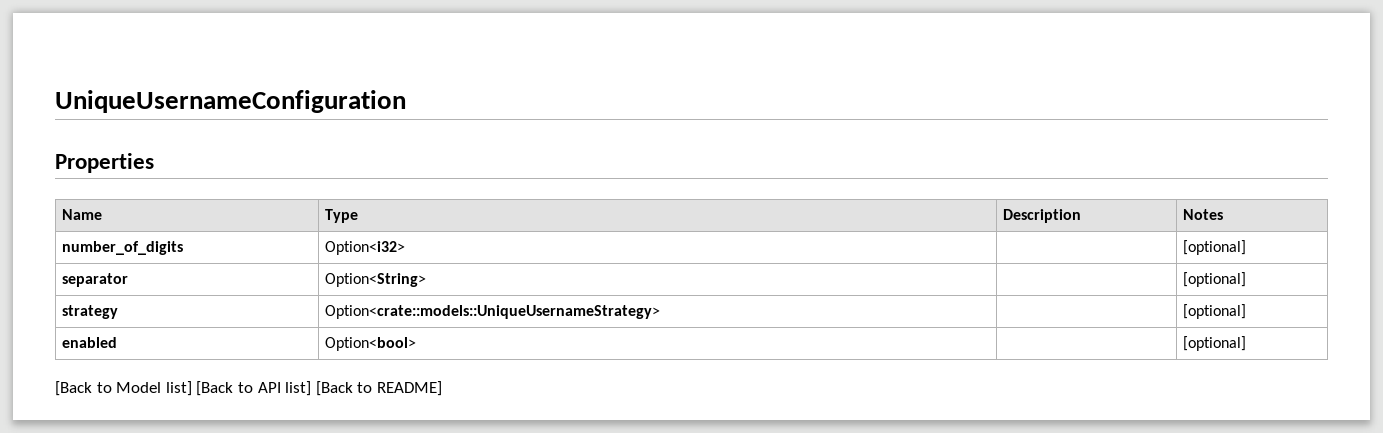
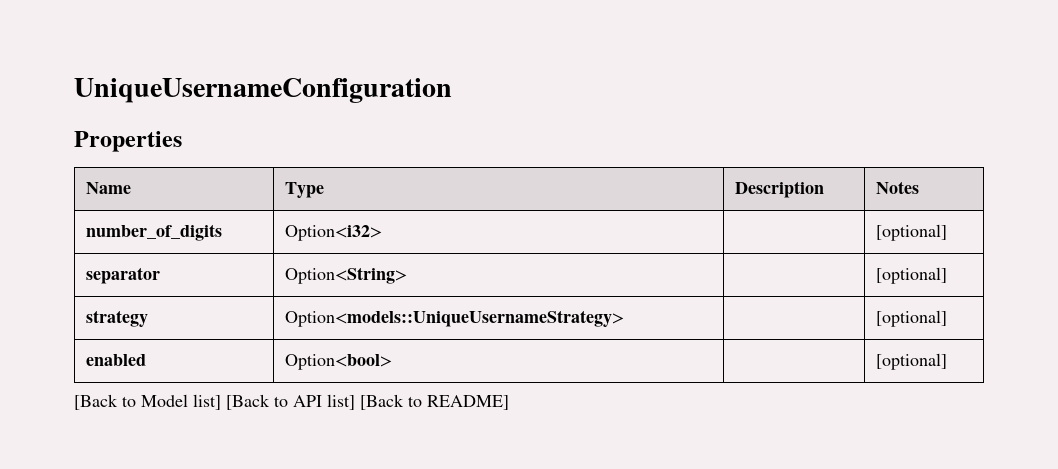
- strategy | Option<crate::models::UniqueUsernameStrategy> | | [optional]
+ strategy | Option<models::UniqueUsernameStrategy> | | [optional]

